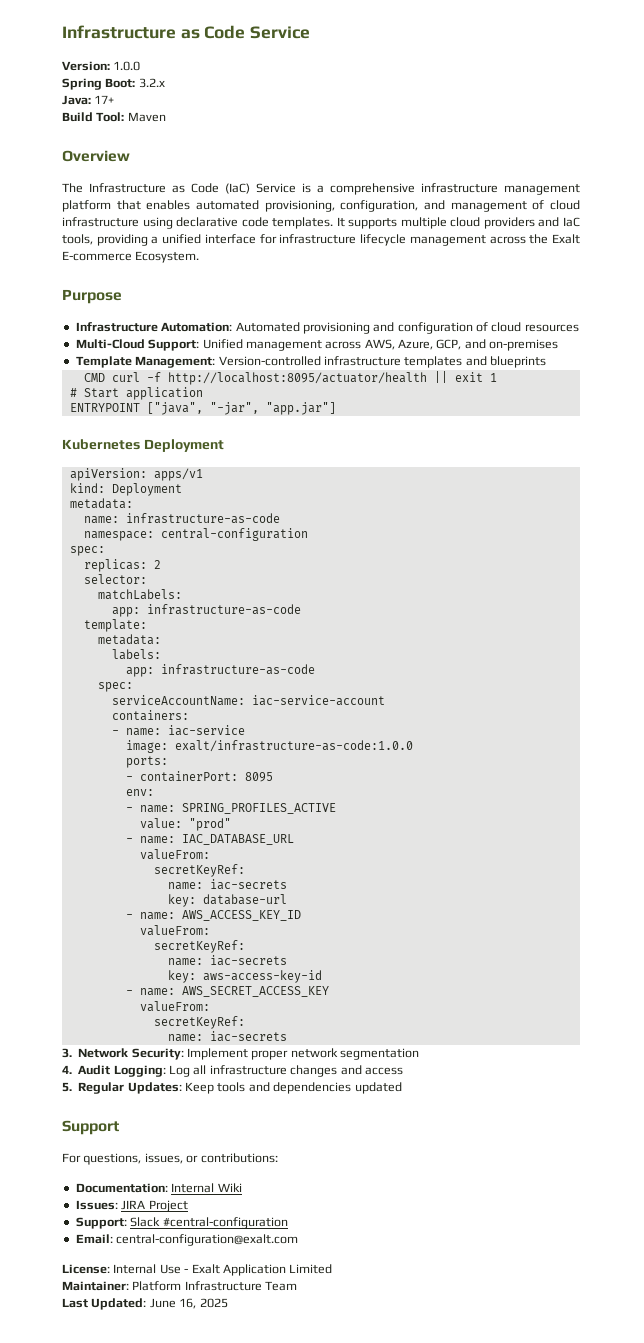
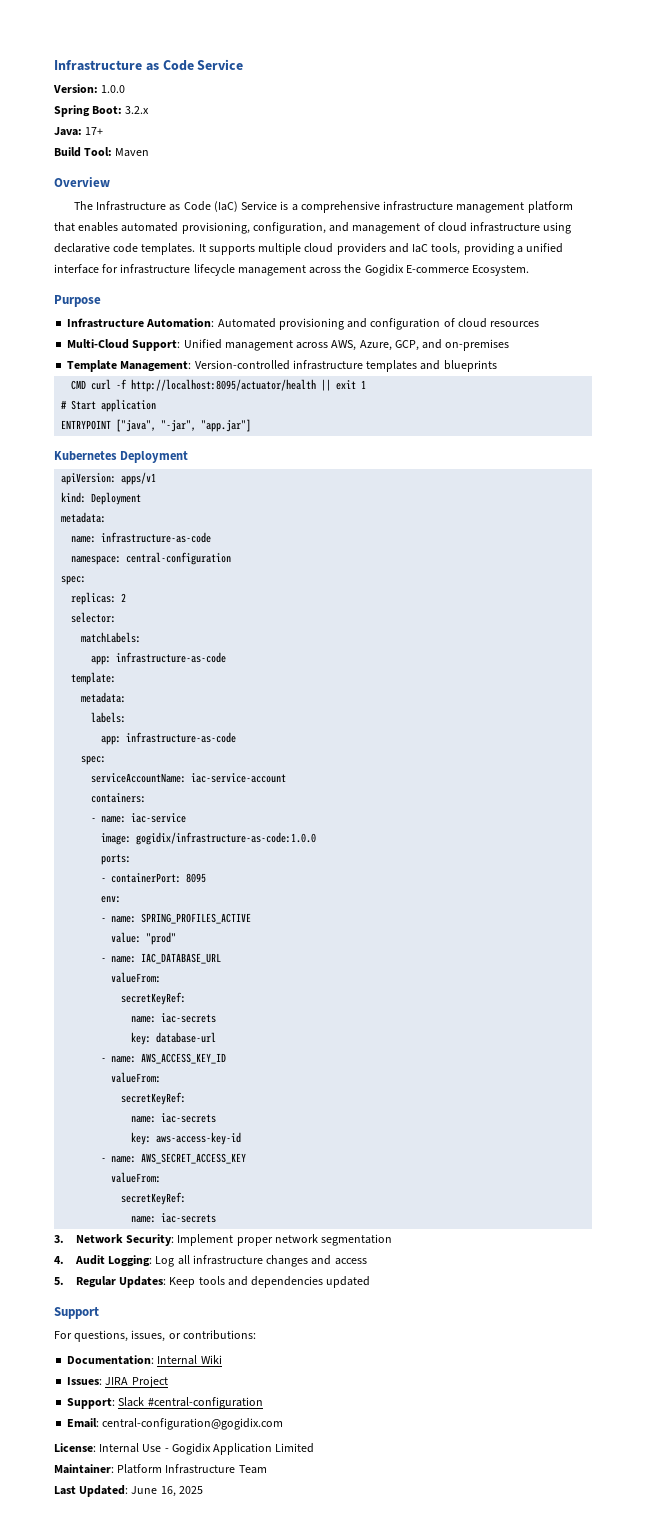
- It supports multiple cloud providers and IaC tools, providing a unified interface for infrastructure lifecycle management across the Exalt E-commerce Ecosystem.
+ It supports multiple cloud providers and IaC tools, providing a unified interface for infrastructure lifecycle management across the Gogidix E-commerce Ecosystem.
- image: exalt/infrastructure-as-code:1.0.0
+ image: gogidix/infrastructure-as-code:1.0.0
- Email: central-configuration@exalt.com
+ Email: central-configuration@gogidix.com
- License: Internal Use - Exalt Application Limited
+ License: Internal Use - Gogidix Application Limited

